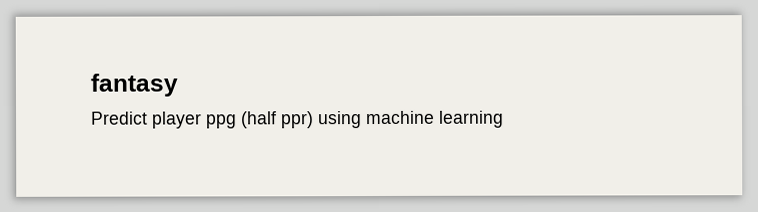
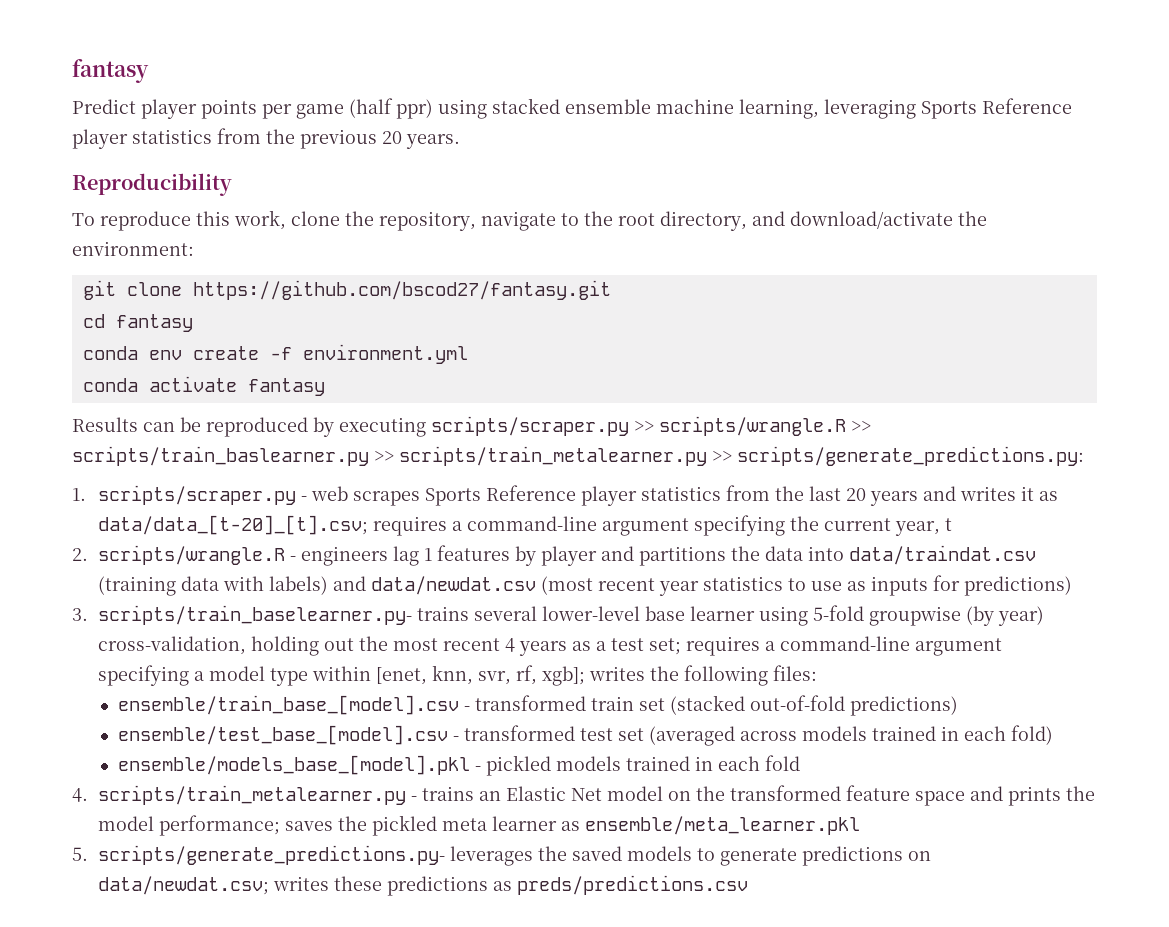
- Predict player ppg (half ppr) using machine learning
+ Predict player points per game (half ppr) using stacked ensemble machine learning, leveraging Sports Reference player statistics from the previous 20 years.
+ Reproducibility
+ To reproduce this work, clone the repository, navigate to the root directory, and download/activate the environment:
+ git clone https://github.com/bscod27/fantasy.git
+ cd fantasy
+ conda env create -f environment.yml
+ conda activate fantasy
+ Results can be reproduced by executing scripts/scraper.py >> scripts/wrangle.R >> scripts/train_baslearner.py >> scripts/train_metalearner.py >> scripts/generate_predictions.py:
+ 1. scripts/scraper.py - web scrapes Sports Reference player statistics from the last 20 years and writes it as data/data_[t-20]_[t].csv; requires a command-line argument specifying the current year, t
+ 2. scripts/wrangle.R - engineers lag 1 features by player and partitions the data into data/traindat.csv (training data with labels) and data/newdat.csv (most recent year statistics to use as inputs for predictions)
+ 3. scripts/train_baselearner.py- trains several lower-level base learner using 5-fold groupwise (by year) cross-validation, holding out the most recent 4 years as a test set; requires a command-line argument specifying a model type within [enet, knn, svr, rf, xgb]; writes the following files:
+ ensemble/train_base_[model].csv - transformed train set (stacked out-of-fold predictions)
+ ensemble/test_base_[model].csv - transformed test set (averaged across models trained in each fold)
+ ensemble/models_base_[model].pkl - pickled models trained in each fold
+ 4. scripts/train_metalearner.py - trains an Elastic Net model on the transformed feature space and prints the model performance; saves the pickled meta learner as ensemble/meta_learner.pkl
+ 5. scripts/generate_predictions.py- leverages the saved models to generate predictions on data/newdat.csv; writes these predictions as preds/predictions.csv

